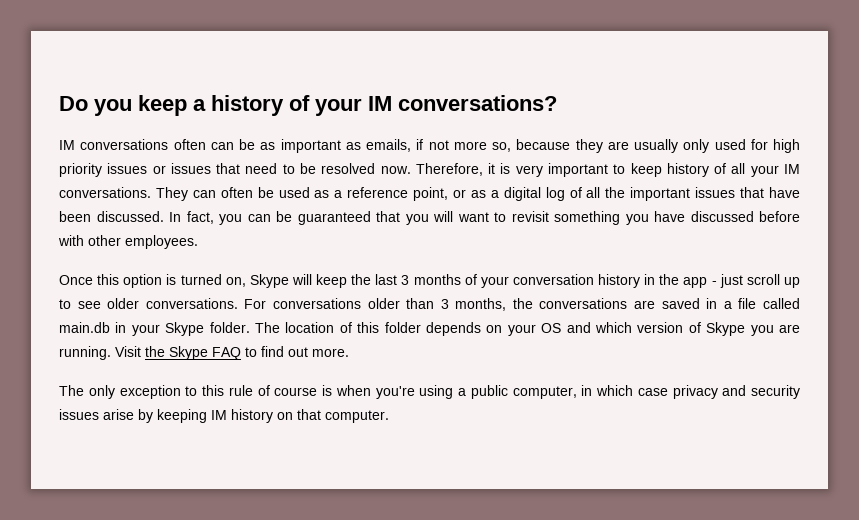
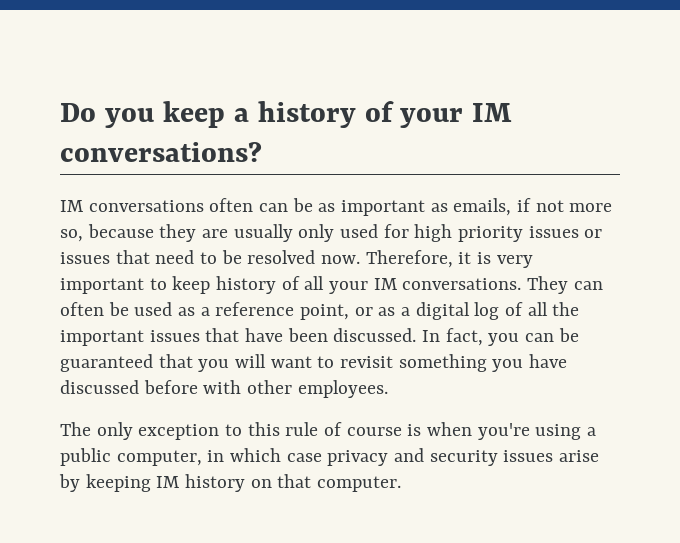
- Once this option is turned on, Skype will keep the last 3 months of your conversation history in the app - just scroll up to see older conversations. For conversations older than 3 months, the conversations are saved in a file called main.db in your Skype folder. The location of this folder depends on your OS and which version of Skype you are running. Visit the Skype FAQ to find out more.

